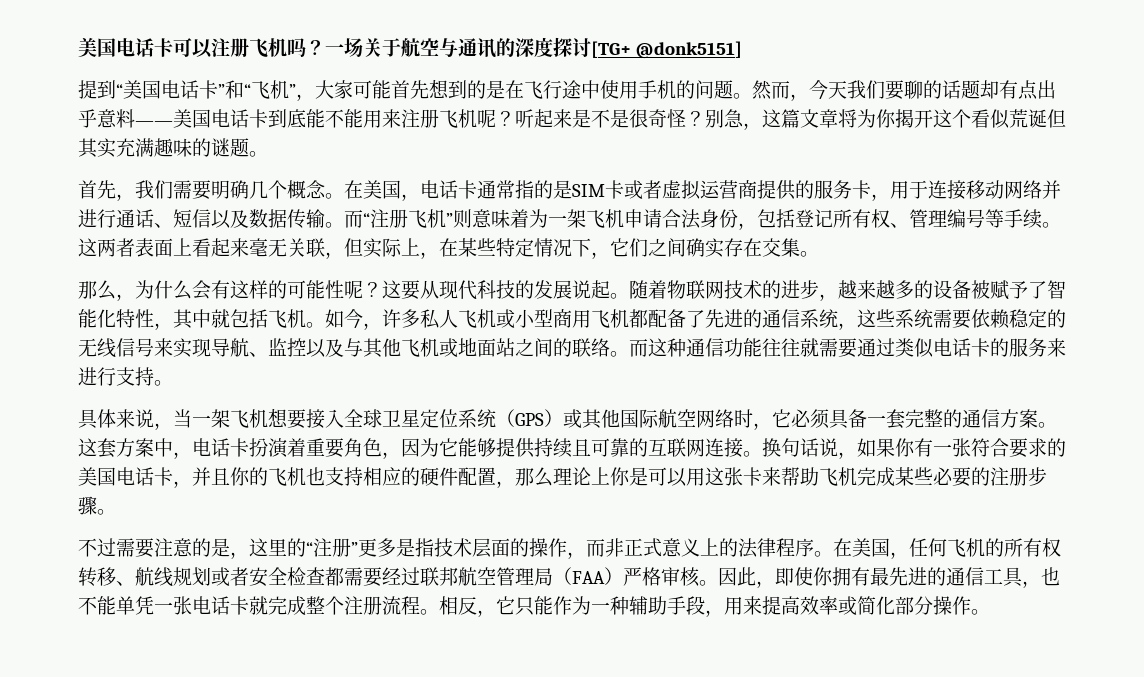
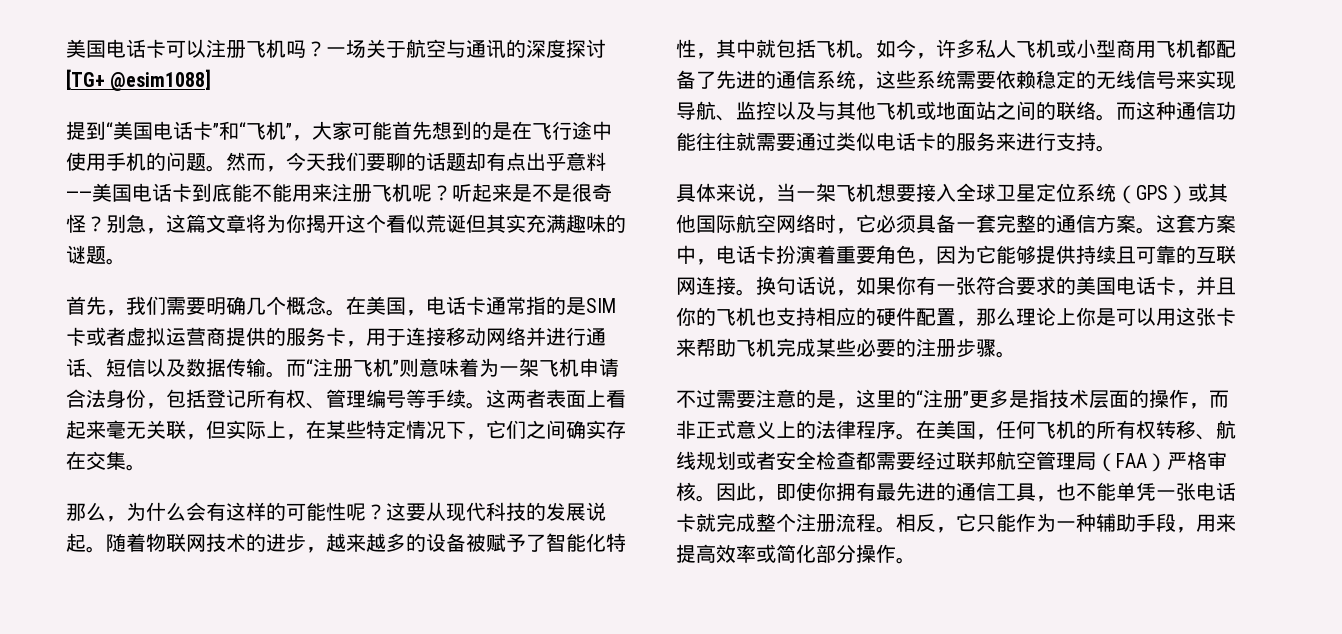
- 一场关于航空与通讯的深度探讨[TG+ @donk5151]
+ 一场关于航空与通讯的深度探讨[TG+ @esim1088]

